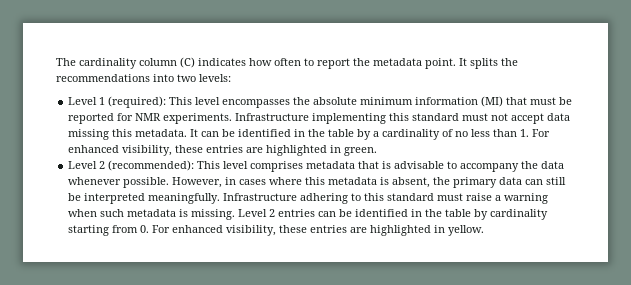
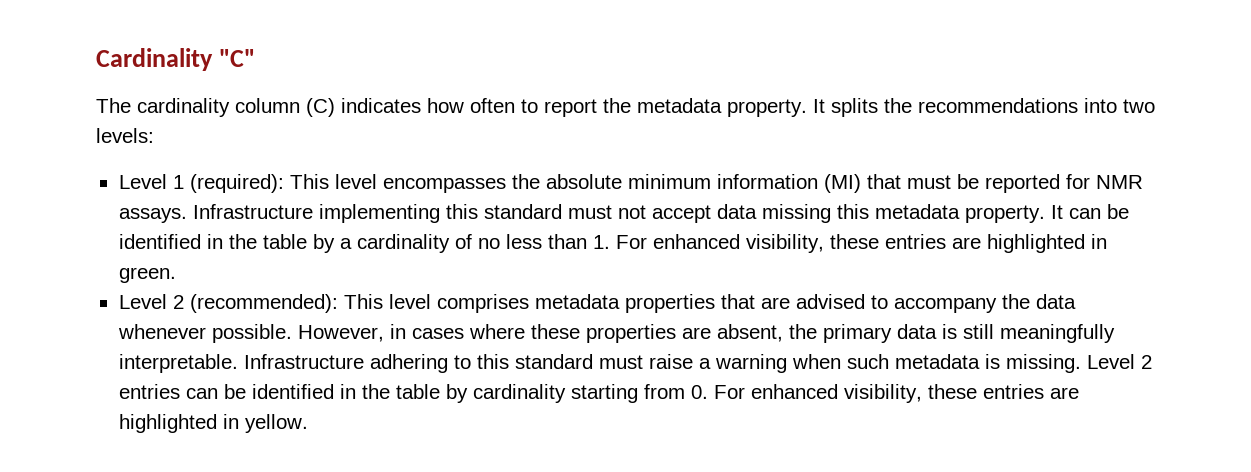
+ Cardinality "C"
- The cardinality column (C) indicates how often to report the metadata point.
+ The cardinality column (C) indicates how often to report the metadata property.
- Level 1 (required): This level encompasses the absolute minimum information (MI) that must be reported for NMR experiments.
+ Level 1 (required): This level encompasses the absolute minimum information (MI) that must be reported for NMR assays.
- Infrastructure implementing this standard must not accept data missing this metadata.
+ Infrastructure implementing this standard must not accept data missing this metadata property.
- Level 2 (recommended): This level comprises metadata that is advisable to accompany the data whenever possible.
+ Level 2 (recommended): This level comprises metadata properties that are advised to accompany the data whenever possible.
- However, in cases where this metadata is absent, the primary data can still be interpreted meaningfully.
+ However, in cases where these properties are absent, the primary data is still meaningfully interpretable.

